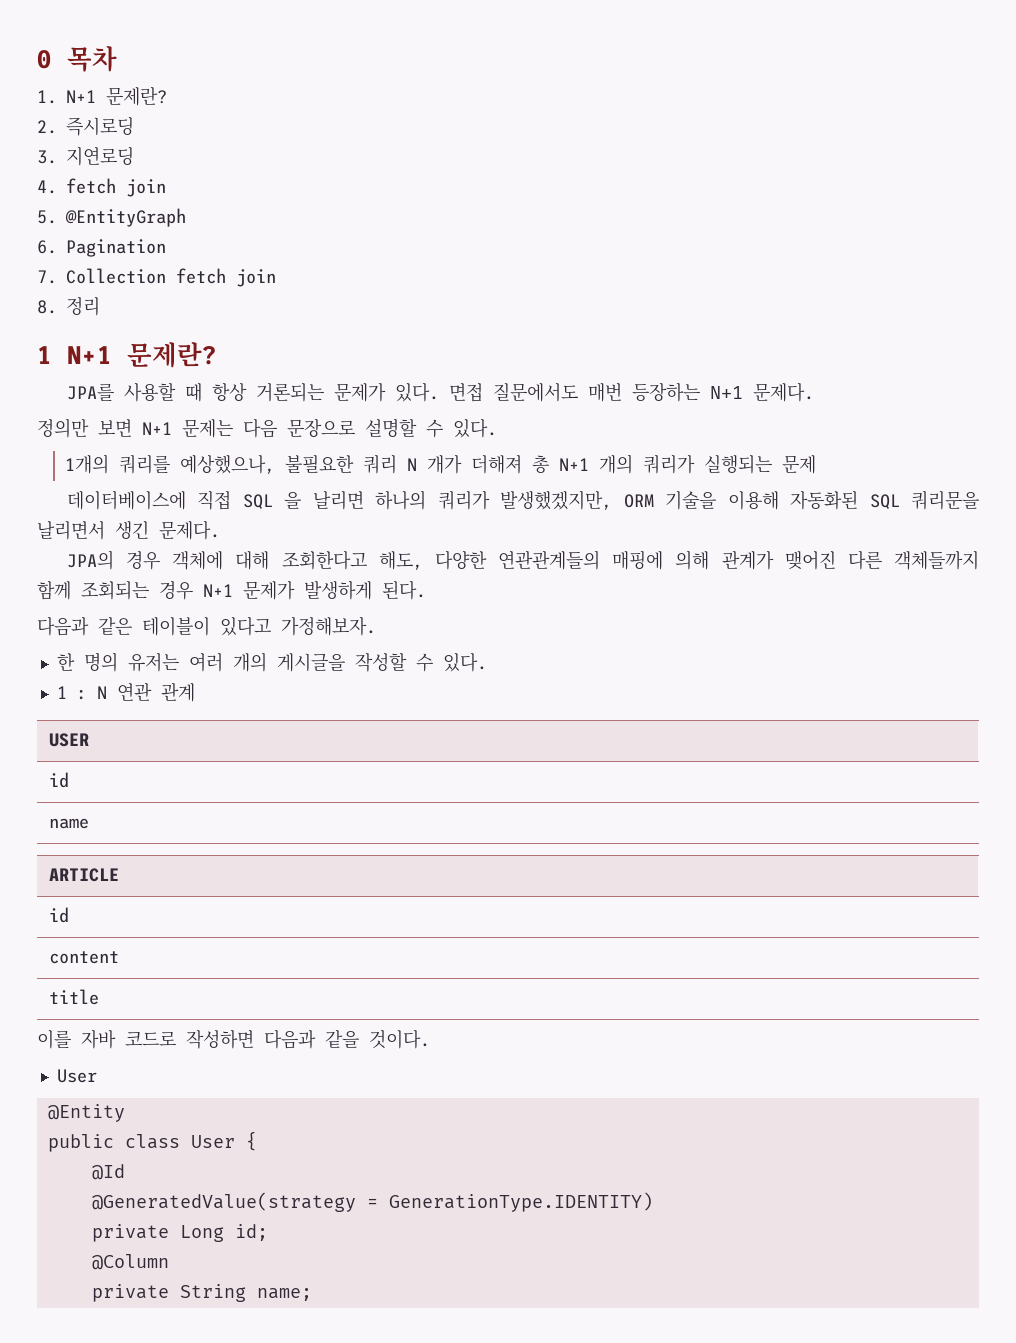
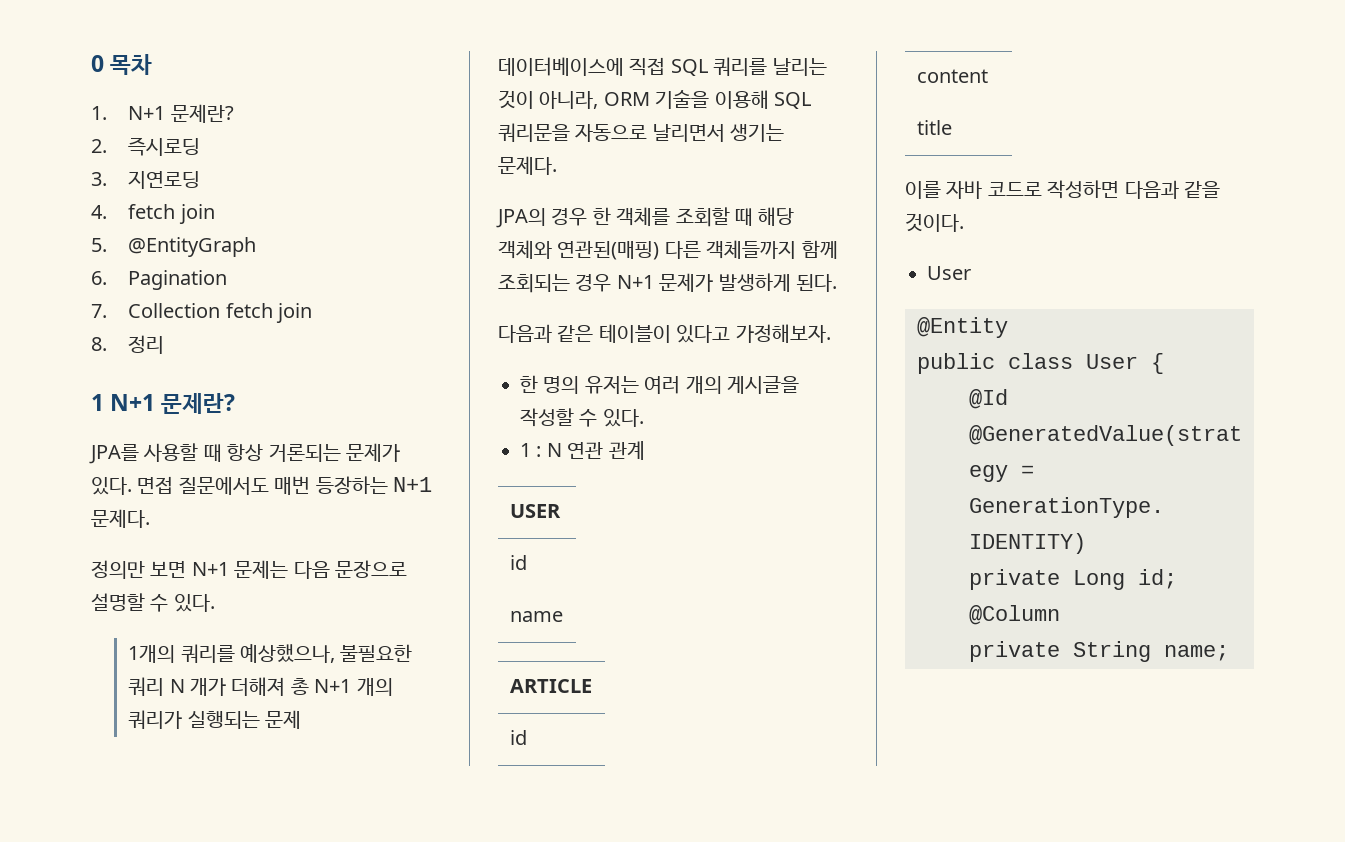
- 데이터베이스에 직접 SQL 을 날리면 하나의 쿼리가 발생했겠지만, ORM 기술을 이용해 자동화된 SQL 쿼리문을 날리면서 생긴 문제다.
+ 데이터베이스에 직접 SQL 쿼리를 날리는 것이 아니라, ORM 기술을 이용해 SQL 쿼리문을 자동으로 날리면서 생기는 문제다.
- JPA의 경우 객체에 대해 조회한다고 해도, 다양한 연관관계들의 매핑에 의해 관계가 맺어진 다른 객체들까지 함께 조회되는 경우 N+1 문제가 발생하게 된다.
+ JPA의 경우 한 객체를 조회할 때 해당 객체와 연관된(매핑) 다른 객체들까지 함께 조회되는 경우 N+1 문제가 발생하게 된다.

